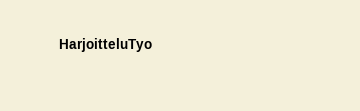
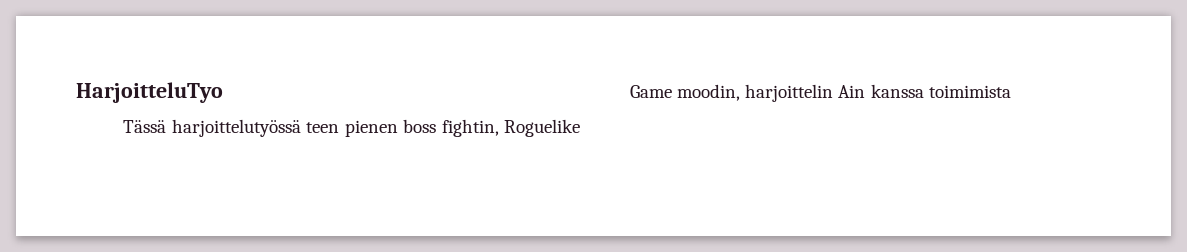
+ Tässä harjoittelutyössä teen pienen boss fightin, Roguelike Game moodin, harjoittelin Ain kanssa toimimista

